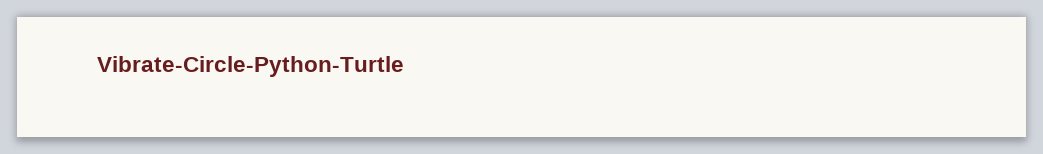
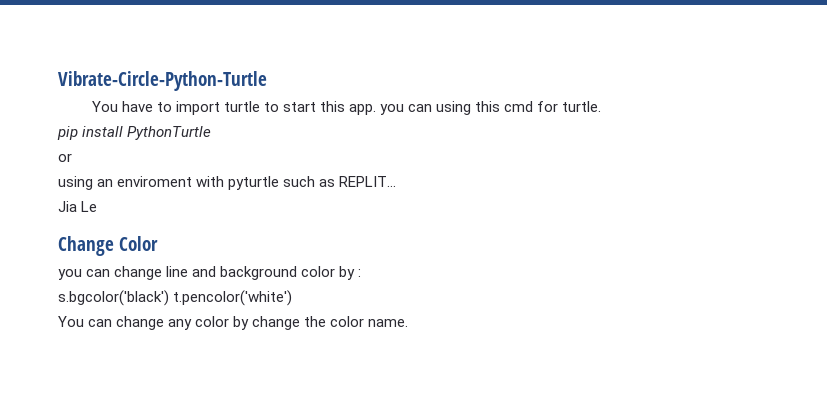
+ You have to import turtle to start this app. you can using this cmd for turtle.
+ pip install PythonTurtle
+ or
+ using an enviroment with pyturtle such as REPLIT...
+ Jia Le
+ Change Color
+ you can change line and background color by :
+ s.bgcolor('black') t.pencolor('white')
+ You can change any color by change the color name.

